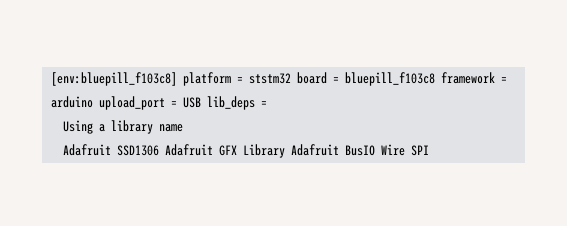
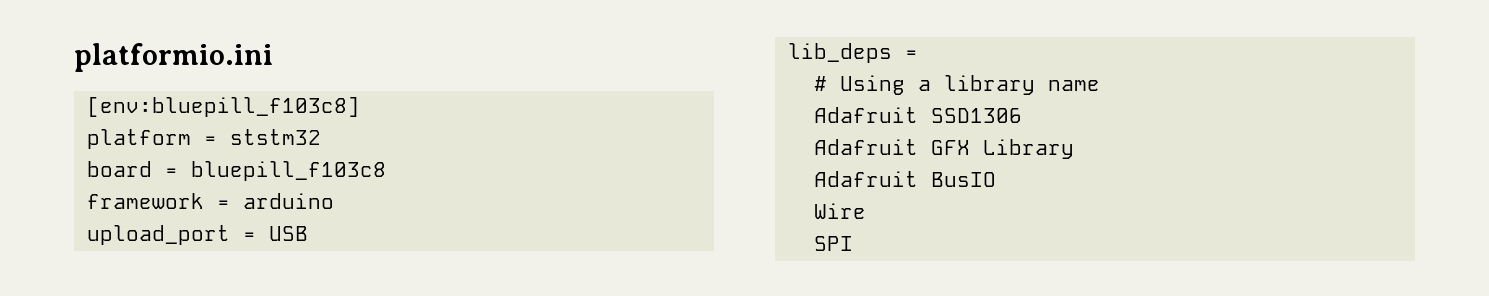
+ platformio.ini
- [env:bluepill_f103c8] platform = ststm32 board = bluepill_f103c8 framework = arduino upload_port = USB lib_deps =
+ [env:bluepill_f103c8]
+ platform = ststm32
+ board = bluepill_f103c8
+ framework = arduino
+ upload_port = USB
+ lib_deps =
- Using a library name
+ # Using a library name
- Adafruit SSD1306 Adafruit GFX Library Adafruit BusIO Wire SPI
+ Adafruit SSD1306
+ Adafruit GFX Library
+ Adafruit BusIO
+ Wire
+ SPI

